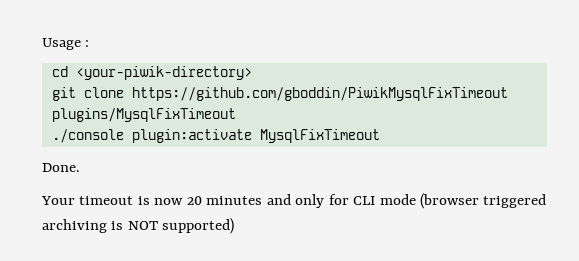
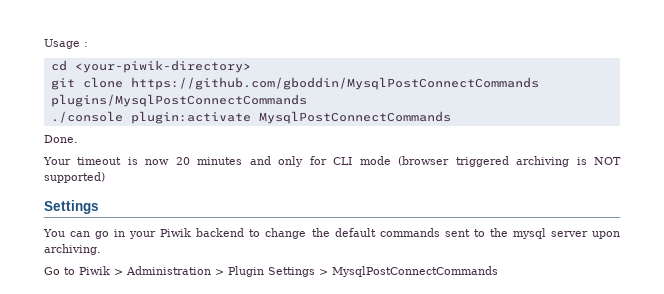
- git clone https://github.com/gboddin/PiwikMysqlFixTimeout plugins/MysqlFixTimeout
+ git clone https://github.com/gboddin/MysqlPostConnectCommands plugins/MysqlPostConnectCommands
- ./console plugin:activate MysqlFixTimeout
+ ./console plugin:activate MysqlPostConnectCommands
  Your timeout is now 20 minutes and only for CLI mode (browser triggered archiving is NOT supported)
+ Settings
+ You can go in your Piwik backend to change the default commands sent to the mysql server upon archiving.
+ Go to Piwik > Administration > Plugin Settings > MysqlPostConnectCommands

